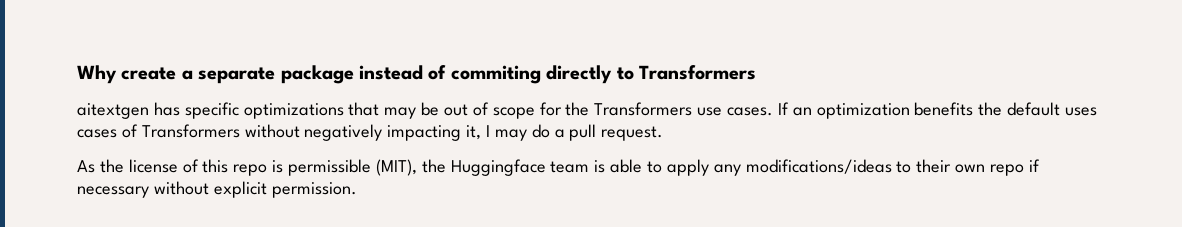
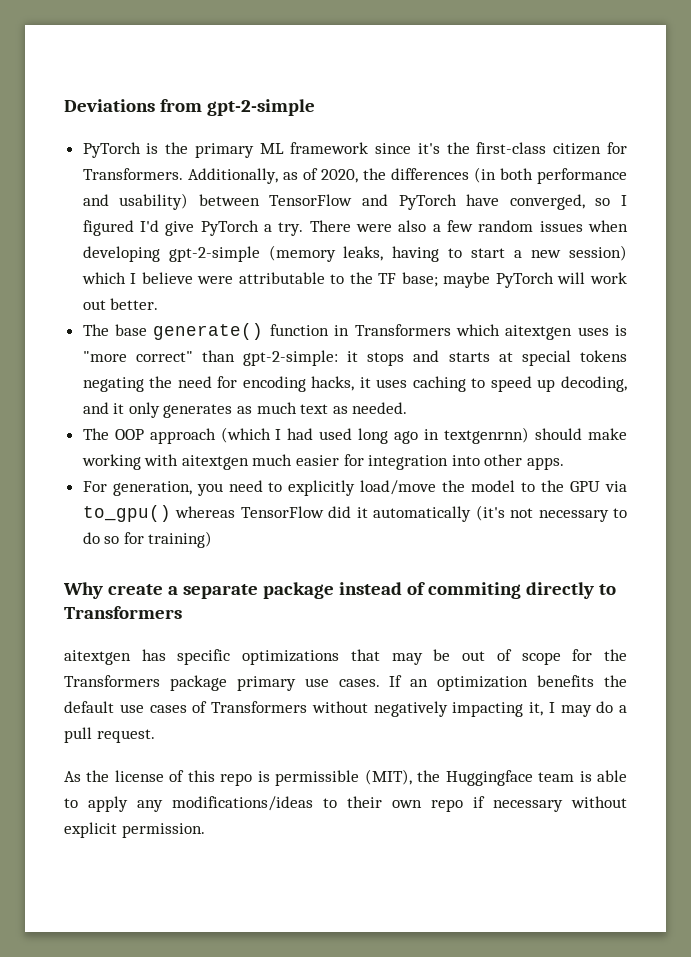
+ Deviations from gpt-2-simple
+ PyTorch is the primary ML framework since it's the first-class citizen for Transformers. Additionally, as of 2020, the differences (in both performance and usability) between TensorFlow and PyTorch have converged, so I figured I'd give PyTorch a try. There were also a few random issues when developing gpt-2-simple (memory leaks, having to start a new session) which I believe were attributable to the TF base; maybe PyTorch will work out better.
+ The base generate() function in Transformers which aitextgen uses is "more correct" than gpt-2-simple: it stops and starts at special tokens negating the need for encoding hacks, it uses caching to speed up decoding, and it only generates as much text as needed.
+ The OOP approach (which I had used long ago in textgenrnn) should make working with aitextgen much easier for integration into other apps.
+ For generation, you need to explicitly load/move the model to the GPU via to_gpu() whereas TensorFlow did it automatically (it's not necessary to do so for training)
- aitextgen has specific optimizations that may be out of scope for the Transformers use cases.
+ aitextgen has specific optimizations that may be out of scope for the Transformers package primary use cases.
- If an optimization benefits the default uses cases of Transformers without negatively impacting it, I may do a pull request.
+ If an optimization benefits the default use cases of Transformers without negatively impacting it, I may do a pull request.

